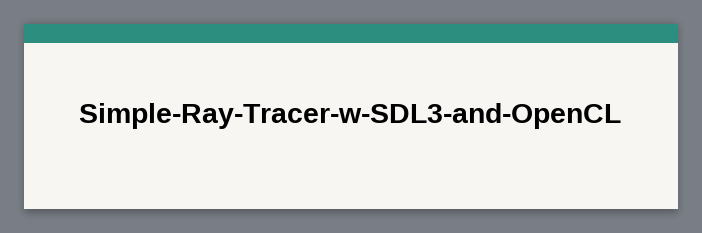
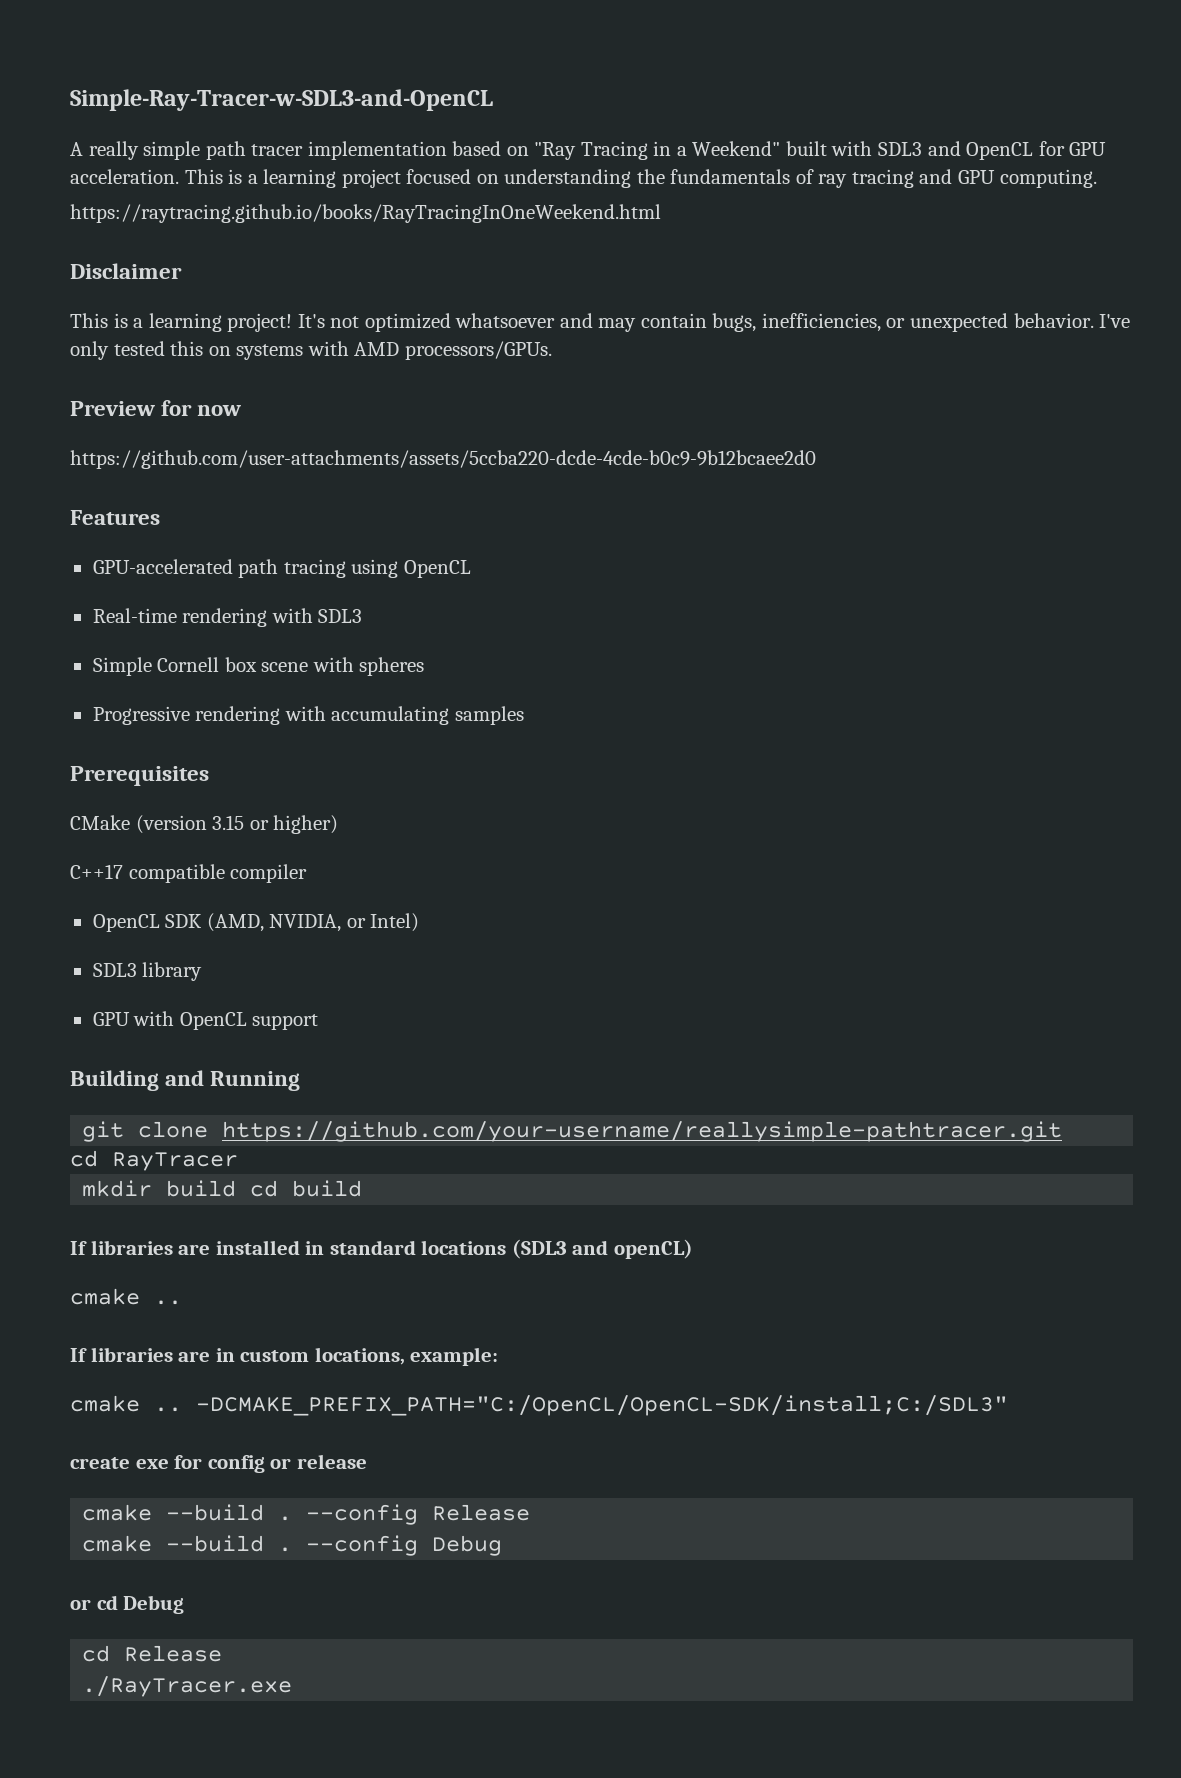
+ A really simple path tracer implementation based on "Ray Tracing in a Weekend" built with SDL3 and OpenCL for GPU acceleration. This is a learning project focused on understanding the fundamentals of ray tracing and GPU computing.
+ https://raytracing.github.io/books/RayTracingInOneWeekend.html
+ Disclaimer
+ This is a learning project! It's not optimized whatsoever and may contain bugs, inefficiencies, or unexpected behavior. I've only tested this on systems with AMD processors/GPUs.
+ Preview for now
+ https://github.com/user-attachments/assets/5ccba220-dcde-4cde-b0c9-9b12bcaee2d0
+ Features
+ GPU-accelerated path tracing using OpenCL
+ Real-time rendering with SDL3
+ Simple Cornell box scene with spheres
+ Progressive rendering with accumulating samples
+ Prerequisites
+ CMake (version 3.15 or higher)
+ C++17 compatible compiler
+ OpenCL SDK (AMD, NVIDIA, or Intel)
+ SDL3 library
+ GPU with OpenCL support
+ Building and Running
+ git clone https://github.com/your-username/reallysimple-pathtracer.git
+ cd RayTracer
+ mkdir build cd build
+ If libraries are installed in standard locations (SDL3 and openCL)
+ cmake ..
+ If libraries are in custom locations, example:
+ cmake .. -DCMAKE_PREFIX_PATH="C:/OpenCL/OpenCL-SDK/install;C:/SDL3"
+ create exe for config or release
+ cmake --build . --config Release
+ cmake --build . --config Debug
+ or cd Debug
+ cd Release
+ ./RayTracer.exe

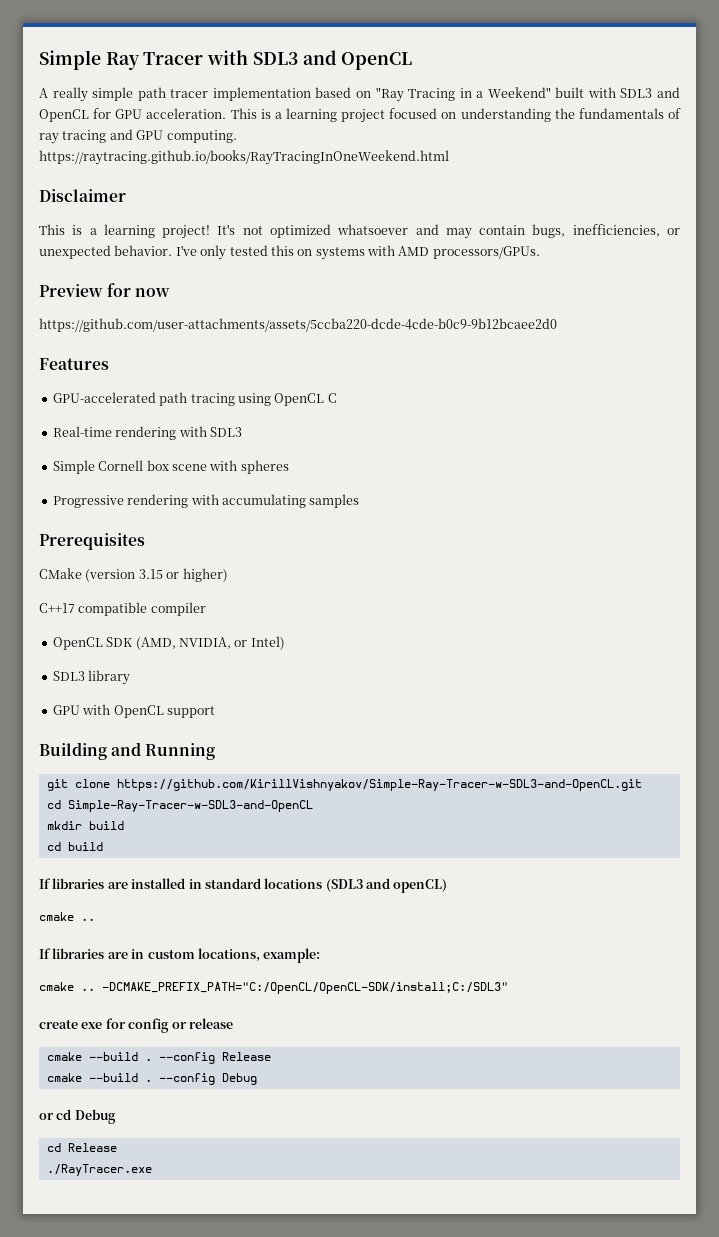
- Simple-Ray-Tracer-w-SDL3-and-OpenCL
+ Simple Ray Tracer with SDL3 and OpenCL
- GPU-accelerated path tracing using OpenCL
+ GPU-accelerated path tracing using OpenCL C
- git clone https://github.com/your-username/reallysimple-pathtracer.git
- cd RayTracer
+ git clone https://github.com/KirillVishnyakov/Simple-Ray-Tracer-w-SDL3-and-OpenCL.git
+ cd Simple-Ray-Tracer-w-SDL3-and-OpenCL
- mkdir build cd build
+ mkdir build
+ cd build

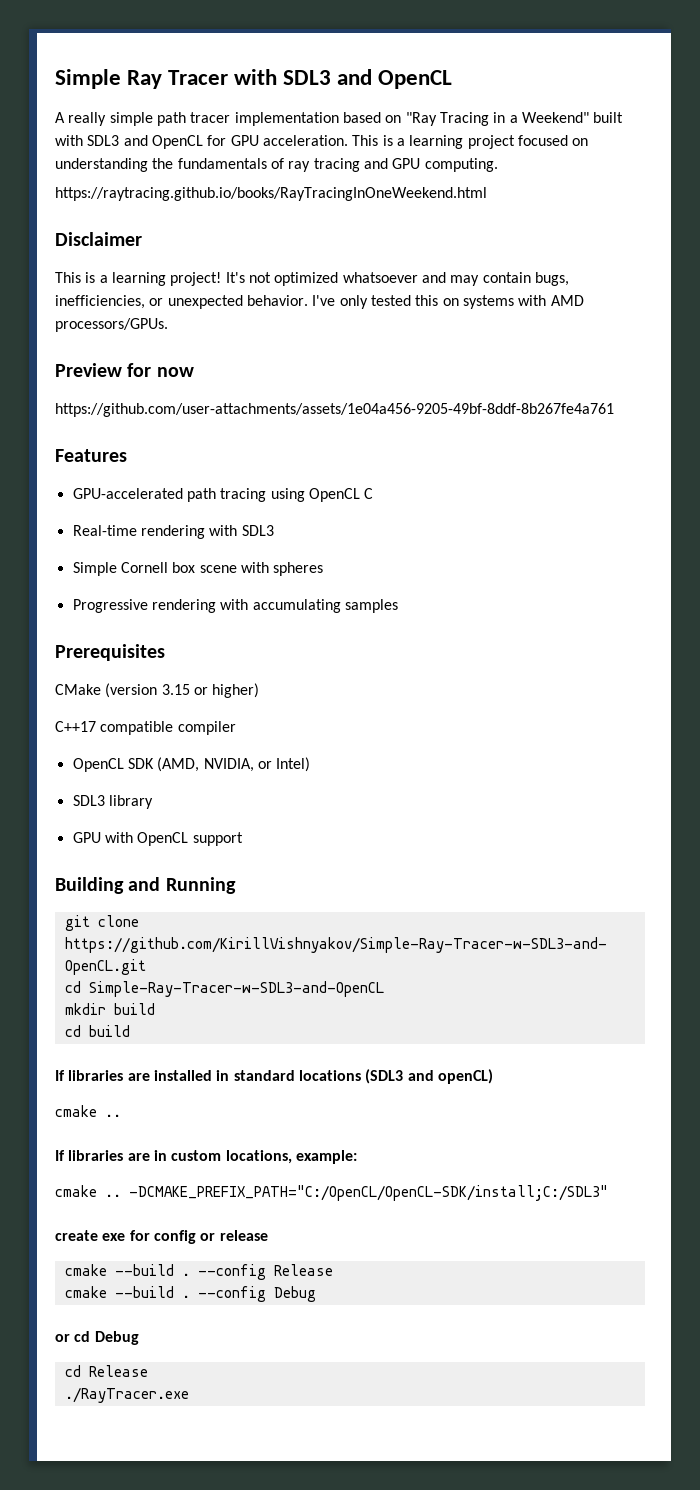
- https://github.com/user-attachments/assets/5ccba220-dcde-4cde-b0c9-9b12bcaee2d0
+ https://github.com/user-attachments/assets/1e04a456-9205-49bf-8ddf-8b267fe4a761

